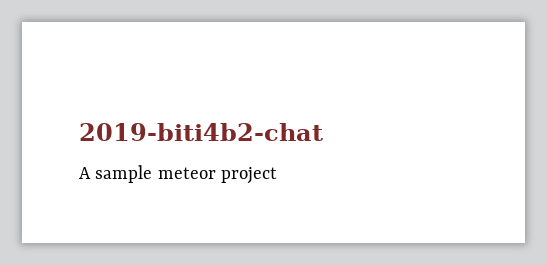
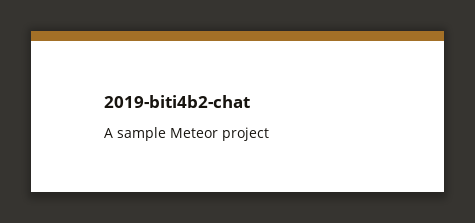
- A sample meteor project
+ A sample Meteor project

